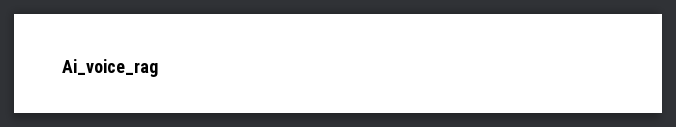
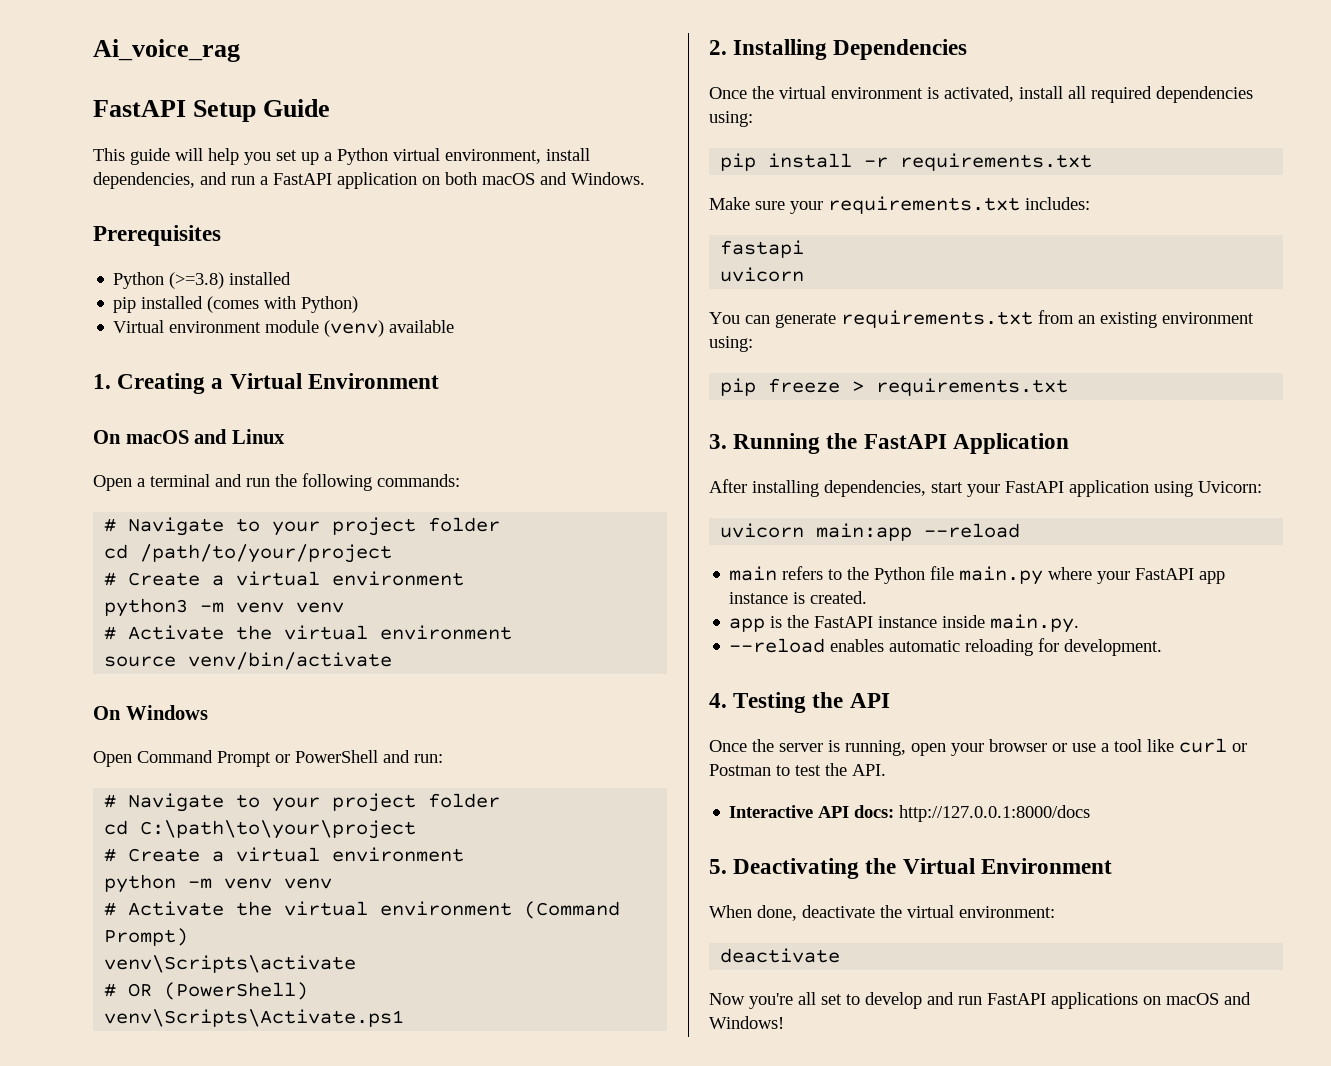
+ FastAPI Setup Guide
+ This guide will help you set up a Python virtual environment, install dependencies, and run a FastAPI application on both macOS and Windows.
+ Prerequisites
+ Python (>=3.8) installed
+ pip installed (comes with Python)
+ Virtual environment module (venv) available
+ 1. Creating a Virtual Environment
+ On macOS and Linux
+ Open a terminal and run the following commands:
+ # Navigate to your project folder
+ cd /path/to/your/project
+ # Create a virtual environment
+ python3 -m venv venv
+ # Activate the virtual environment
+ source venv/bin/activate
+ On Windows
+ Open Command Prompt or PowerShell and run:
+ # Navigate to your project folder
+ cd C:\path\to\your\project
+ # Create a virtual environment
+ python -m venv venv
+ # Activate the virtual environment (Command Prompt)
+ venv\Scripts\activate
+ # OR (PowerShell)
+ venv\Scripts\Activate.ps1
+ 2. Installing Dependencies
+ Once the virtual environment is activated, install all required dependencies using:
+ pip install -r requirements.txt
+ Make sure your requirements.txt includes:
+ fastapi
+ uvicorn
+ You can generate requirements.txt from an existing environment using:
+ pip freeze > requirements.txt
+ 3. Running the FastAPI Application
+ After installing dependencies, start your FastAPI application using Uvicorn:
+ uvicorn main:app --reload
+ main refers to the Python file main.py where your FastAPI app instance is created.
+ app is the FastAPI instance inside main.py.
+ --reload enables automatic reloading for development.
+ 4. Testing the API
+ Once the server is running, open your browser or use a tool like curl or Postman to test the API.
+ Interactive API docs: http://127.0.0.1:8000/docs
+ 5. Deactivating the Virtual Environment
+ When done, deactivate the virtual environment:
+ deactivate
+ Now you're all set to develop and run FastAPI applications on macOS and Windows!

